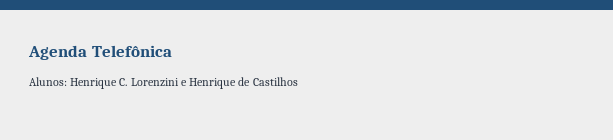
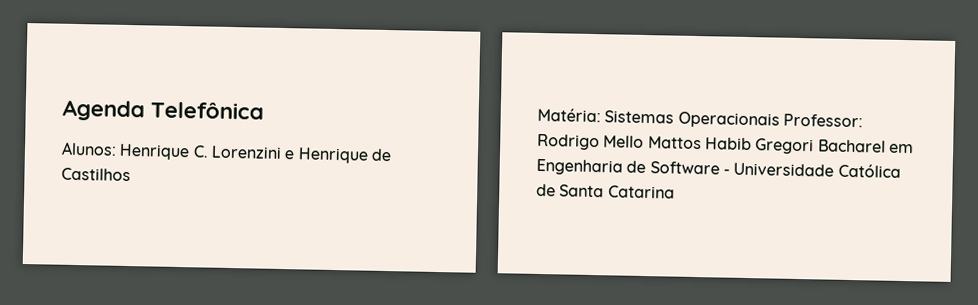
+ Matéria: Sistemas Operacionais Professor: Rodrigo Mello Mattos Habib Gregori Bacharel em Engenharia de Software - Universidade Católica de Santa Catarina

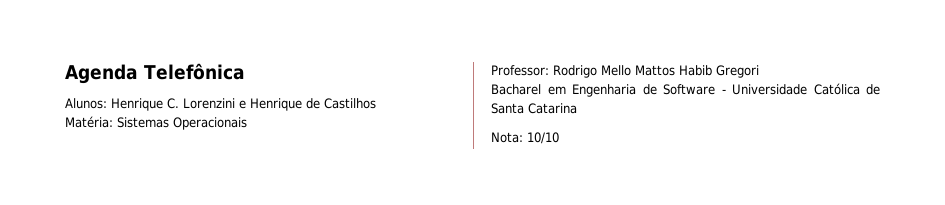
- Matéria: Sistemas Operacionais Professor: Rodrigo Mello Mattos Habib Gregori Bacharel em Engenharia de Software - Universidade Católica de Santa Catarina
+ Matéria: Sistemas Operacionais
+ Professor: Rodrigo Mello Mattos Habib Gregori
+ Bacharel em Engenharia de Software - Universidade Católica de Santa Catarina
+ Nota: 10/10

